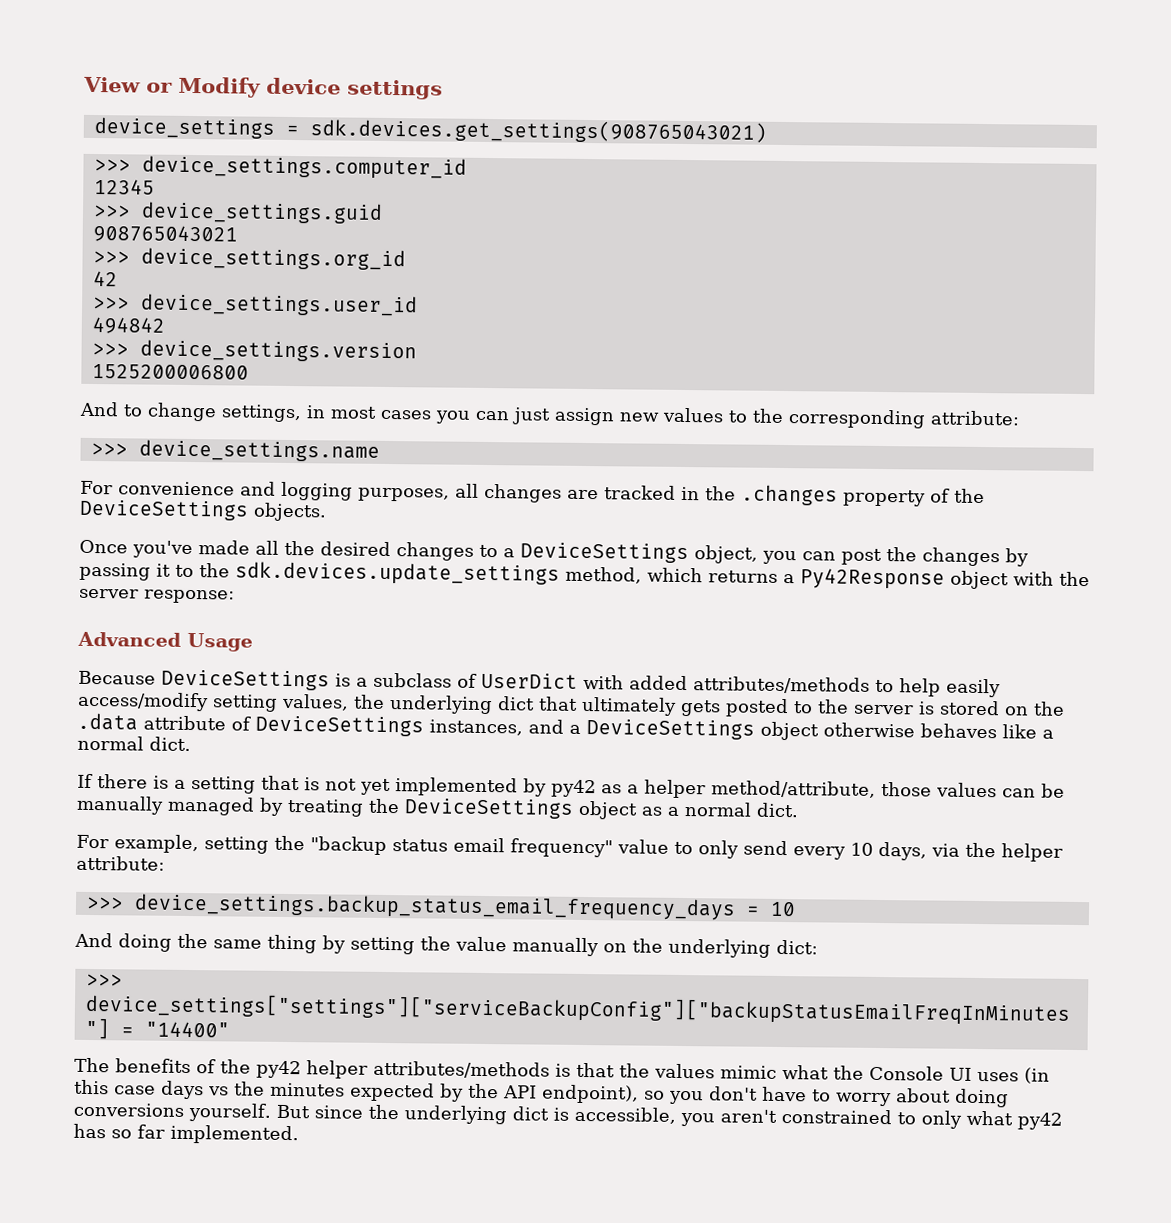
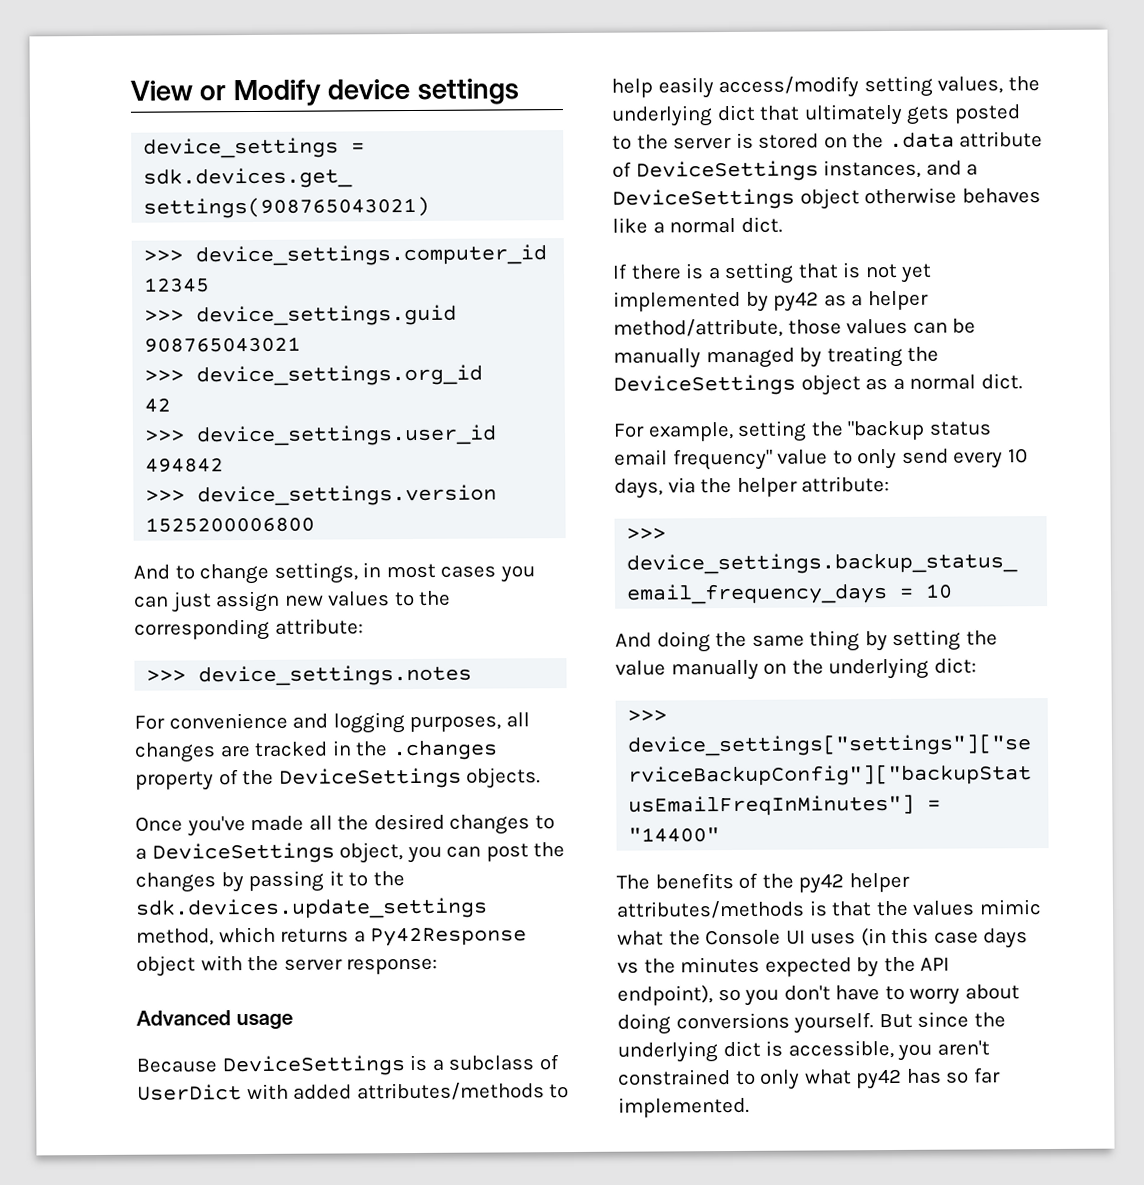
- >>> device_settings.name
+ >>> device_settings.notes
- Advanced Usage
+ Advanced usage

